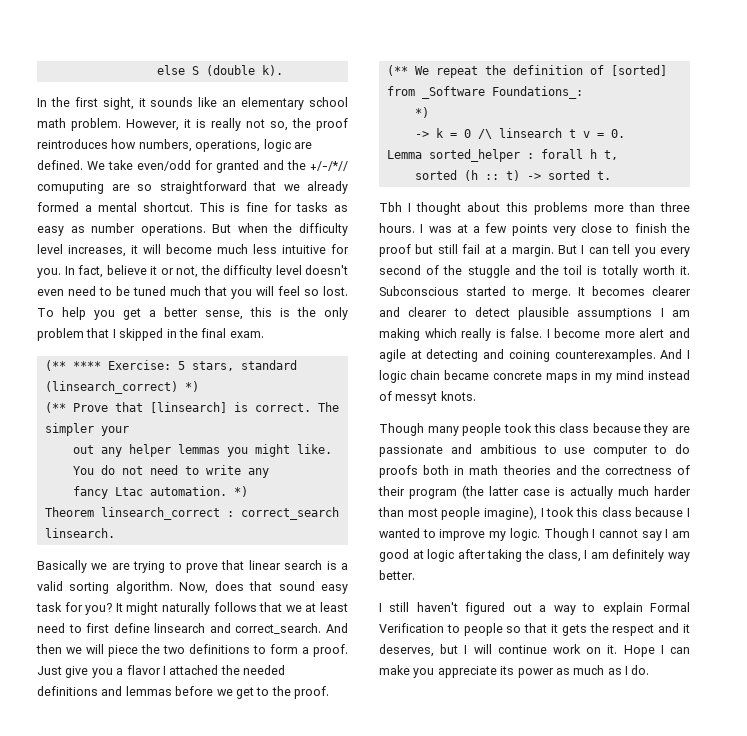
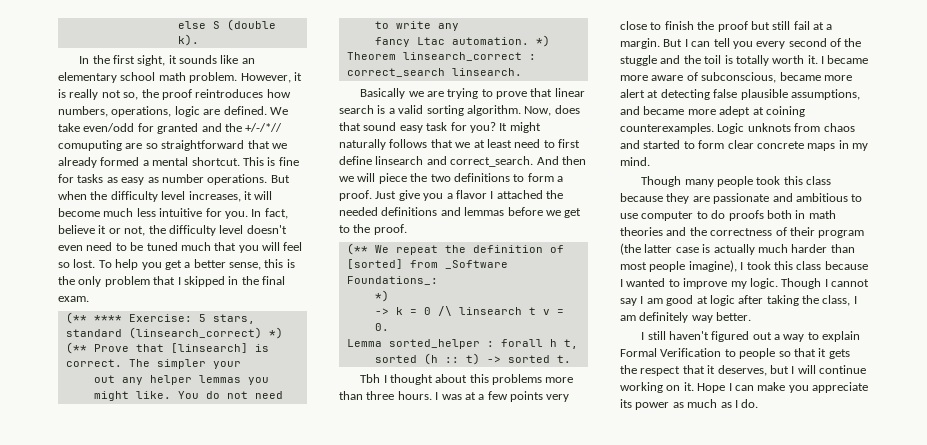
- Subconscious started to merge. It becomes clearer and clearer to detect plausible assumptions I am making which really is false. I become more alert and agile at detecting and coining counterexamples. And I logic chain became concrete maps in my mind instead of messyt knots.
+ I became more aware of subconscious, became more alert at detecting false plausible assumptions, and became more adept at coining counterexamples. Logic unknots from chaos and started to form clear concrete maps in my mind.
- I still haven't figured out a way to explain Formal Verification to people so that it gets the respect and it deserves, but I will continue work on it.
+ I still haven't figured out a way to explain Formal Verification to people so that it gets the respect that it deserves, but I will continue working on it.

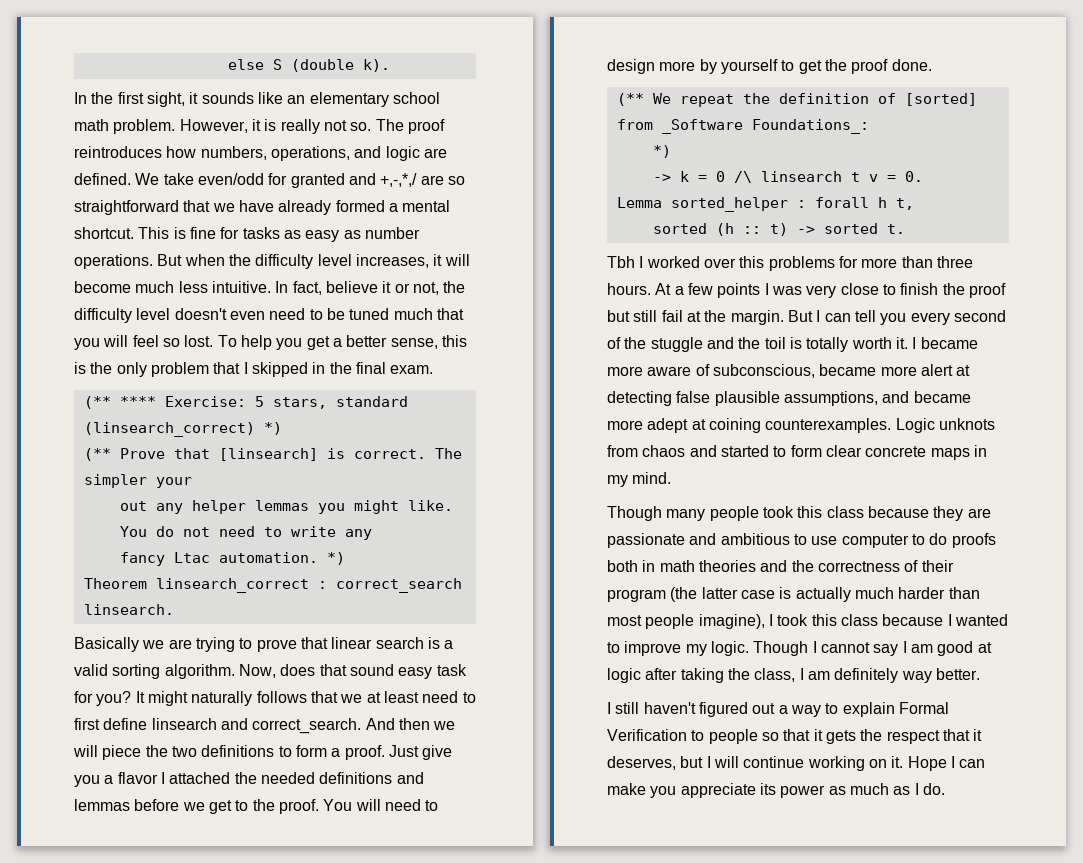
- However, it is really not so, the proof reintroduces how numbers, operations, logic are defined.
+ However, it is really not so. The proof reintroduces how numbers, operations, and logic are defined.
- We take even/odd for granted and the +/-/*// comuputing are so straightforward that we already formed a mental shortcut.
+ We take even/odd for granted and +,-,*,/ are so straightforward that we have already formed a mental shortcut.
- But when the difficulty level increases, it will become much less intuitive for you.
+ But when the difficulty level increases, it will become much less intuitive.
+ You will need to design more by yourself to get the proof done.
- Tbh I thought about this problems more than three hours.
+ Tbh I worked over this problems for more than three hours.
- I was at a few points very close to finish the proof but still fail at a margin.
+ At a few points I was very close to finish the proof but still fail at the margin.

